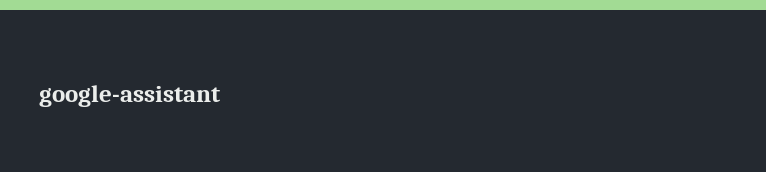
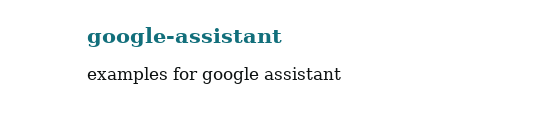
+ examples for google assistant

